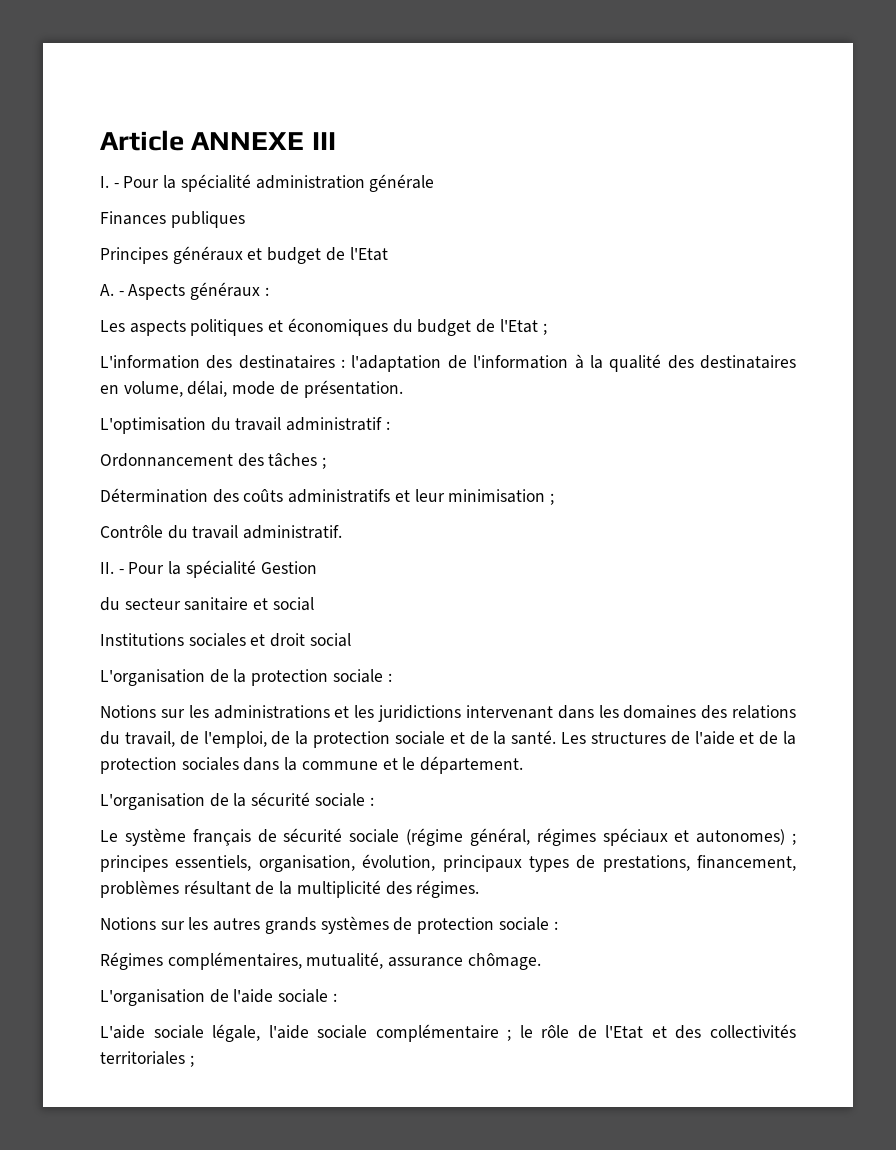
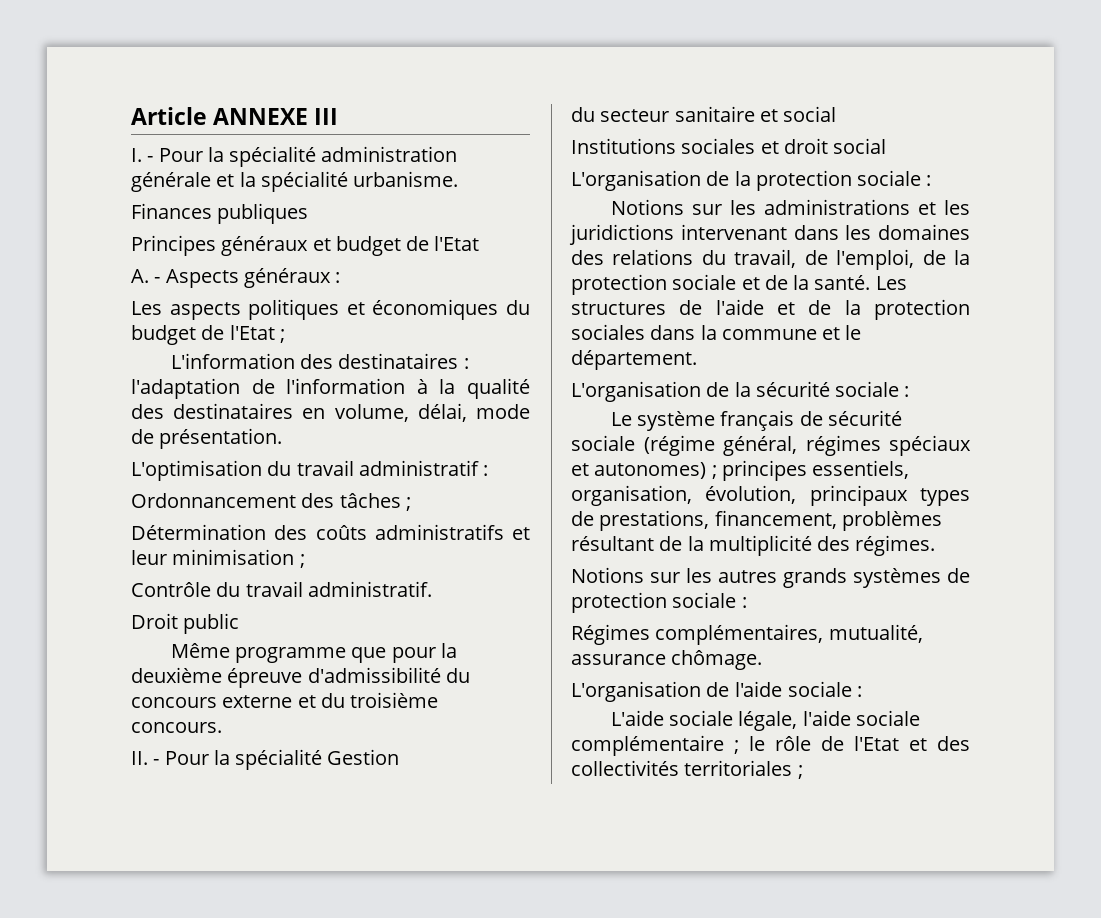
- I. - Pour la spécialité administration générale
+ I. - Pour la spécialité administration générale et la spécialité urbanisme.
+ Droit public
+ Même programme que pour la deuxième épreuve d'admissibilité du concours externe et du troisième concours.

